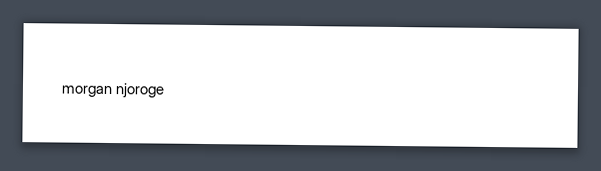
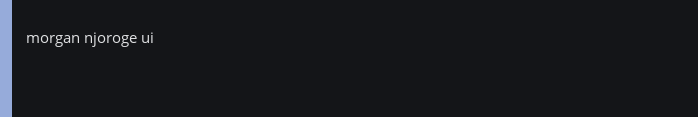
- morgan njoroge
+ morgan njoroge ui

